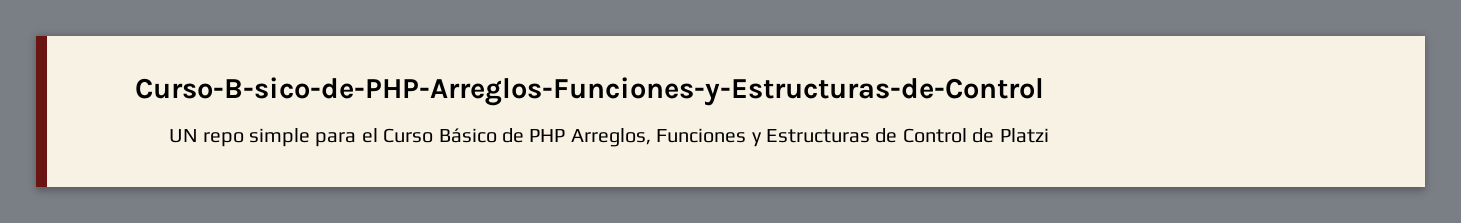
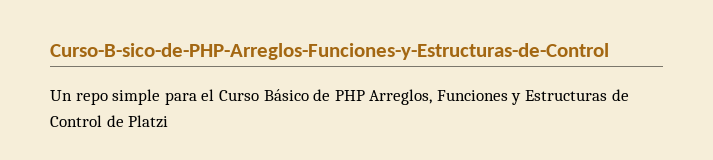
- UN repo simple para el Curso Básico de PHP Arreglos, Funciones y Estructuras de Control de Platzi
+ Un repo simple para el Curso Básico de PHP Arreglos, Funciones y Estructuras de Control de Platzi

